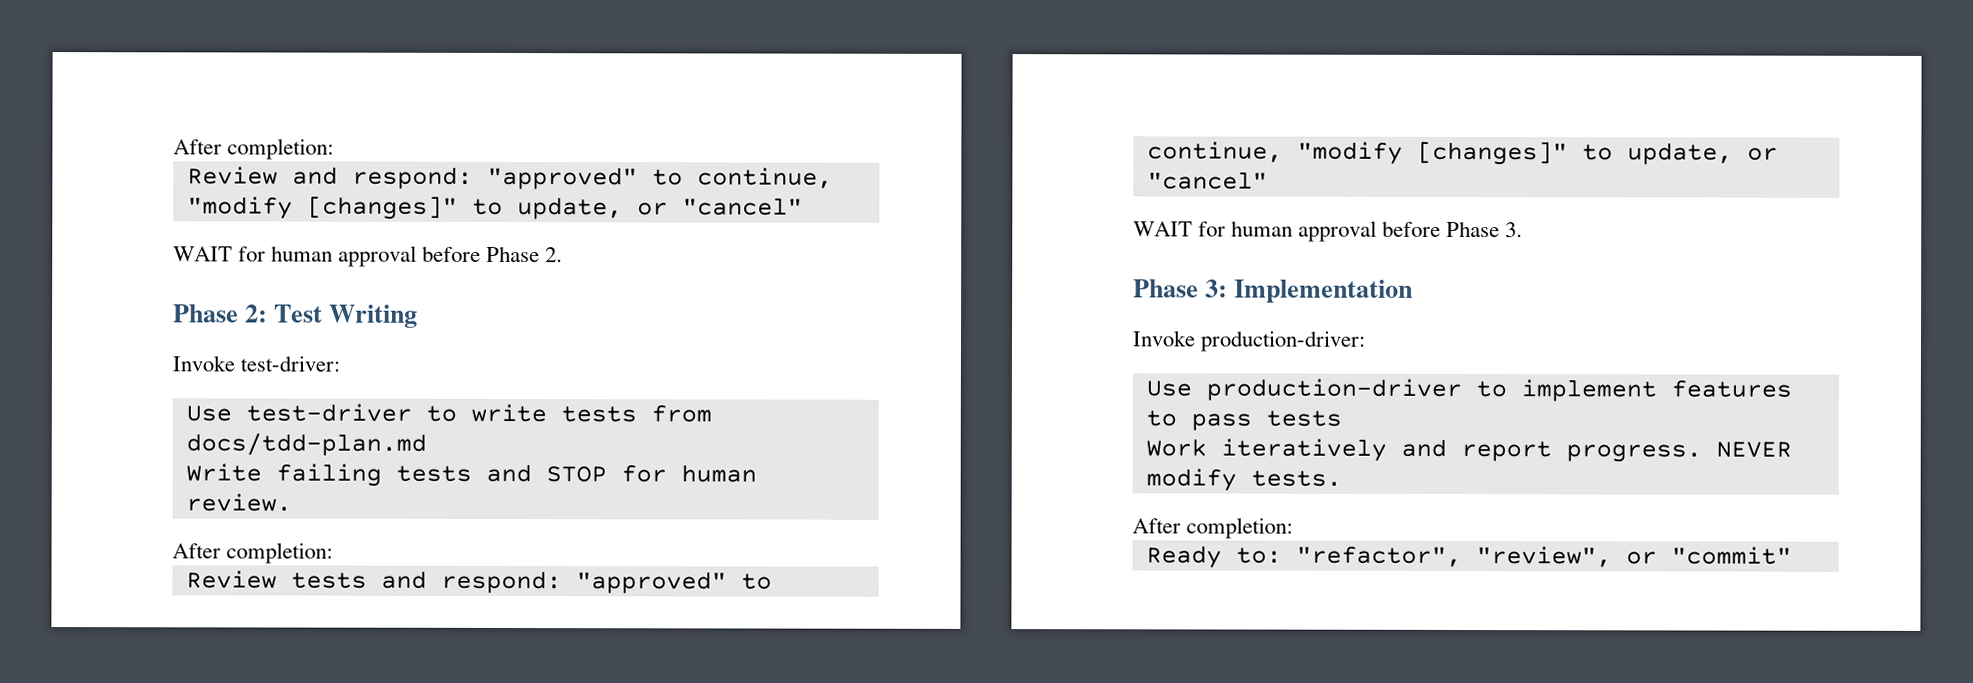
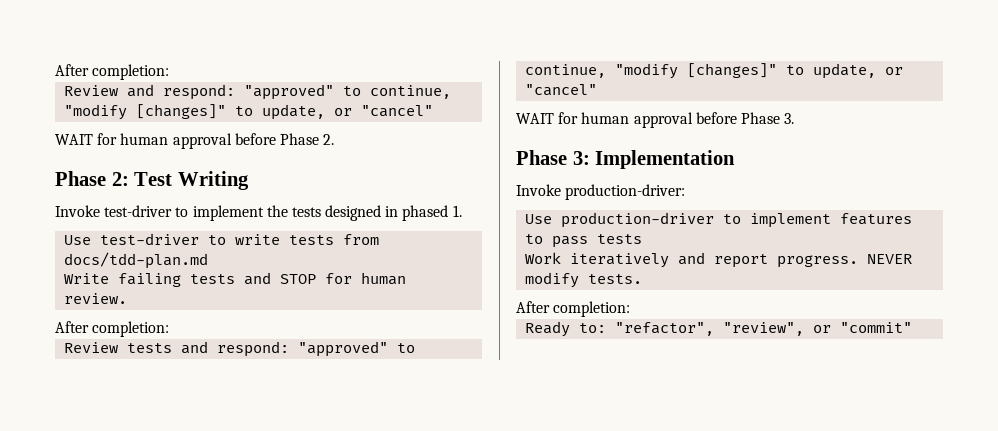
- Invoke test-driver:
+ Invoke test-driver to implement the tests designed in phased 1.

